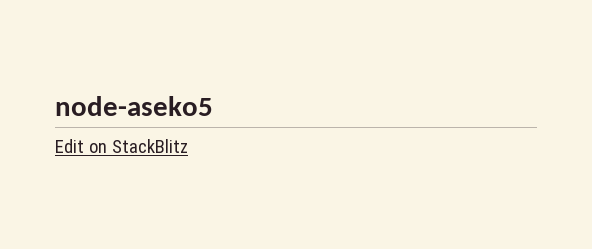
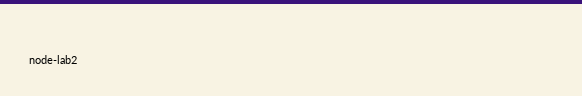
- node-aseko5
- Edit on StackBlitz
+ node-lab2

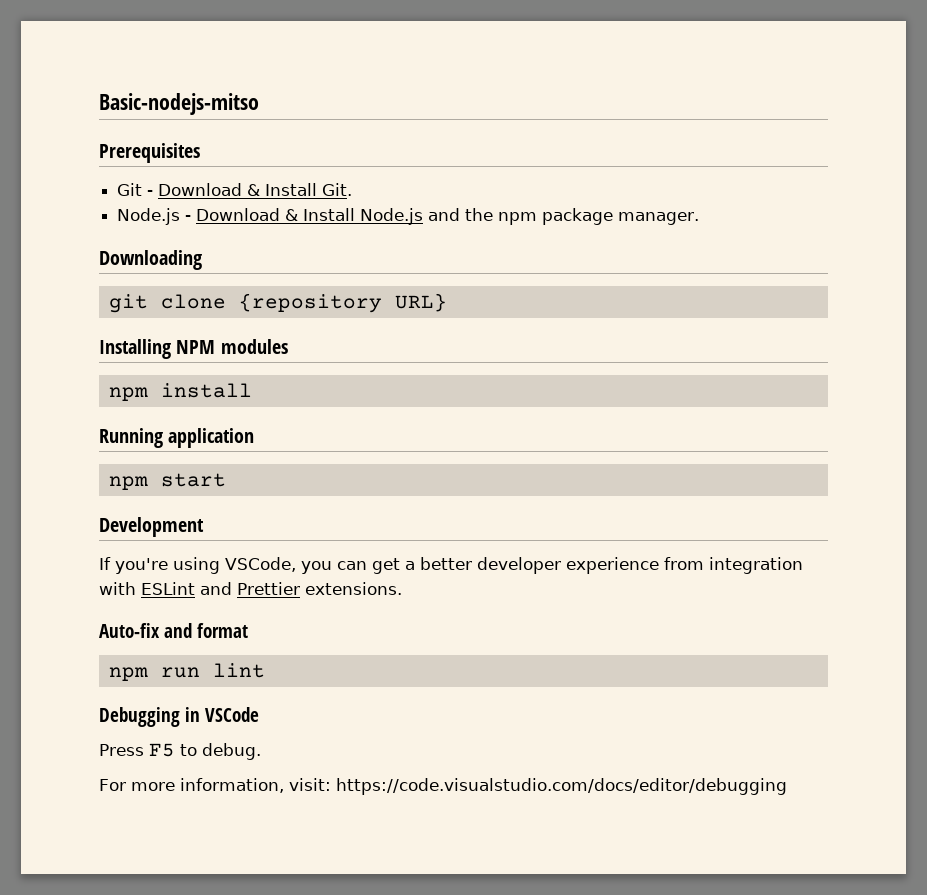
- node-lab2
+ Basic-nodejs-mitso
+ Prerequisites
+ Git - Download & Install Git.
+ Node.js - Download & Install Node.js and the npm package manager.
+ Downloading
+ git clone {repository URL}
+ Installing NPM modules
+ npm install
+ Running application
+ npm start
+ Development
+ If you're using VSCode, you can get a better developer experience from integration with ESLint and Prettier extensions.
+ Auto-fix and format
+ npm run lint
+ Debugging in VSCode
+ Press F5 to debug.
+ For more information, visit: https://code.visualstudio.com/docs/editor/debugging

